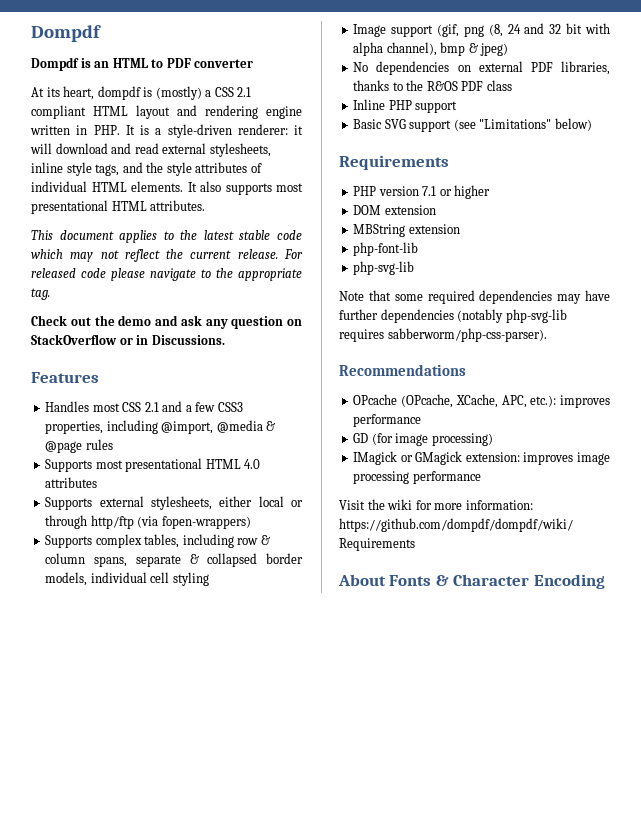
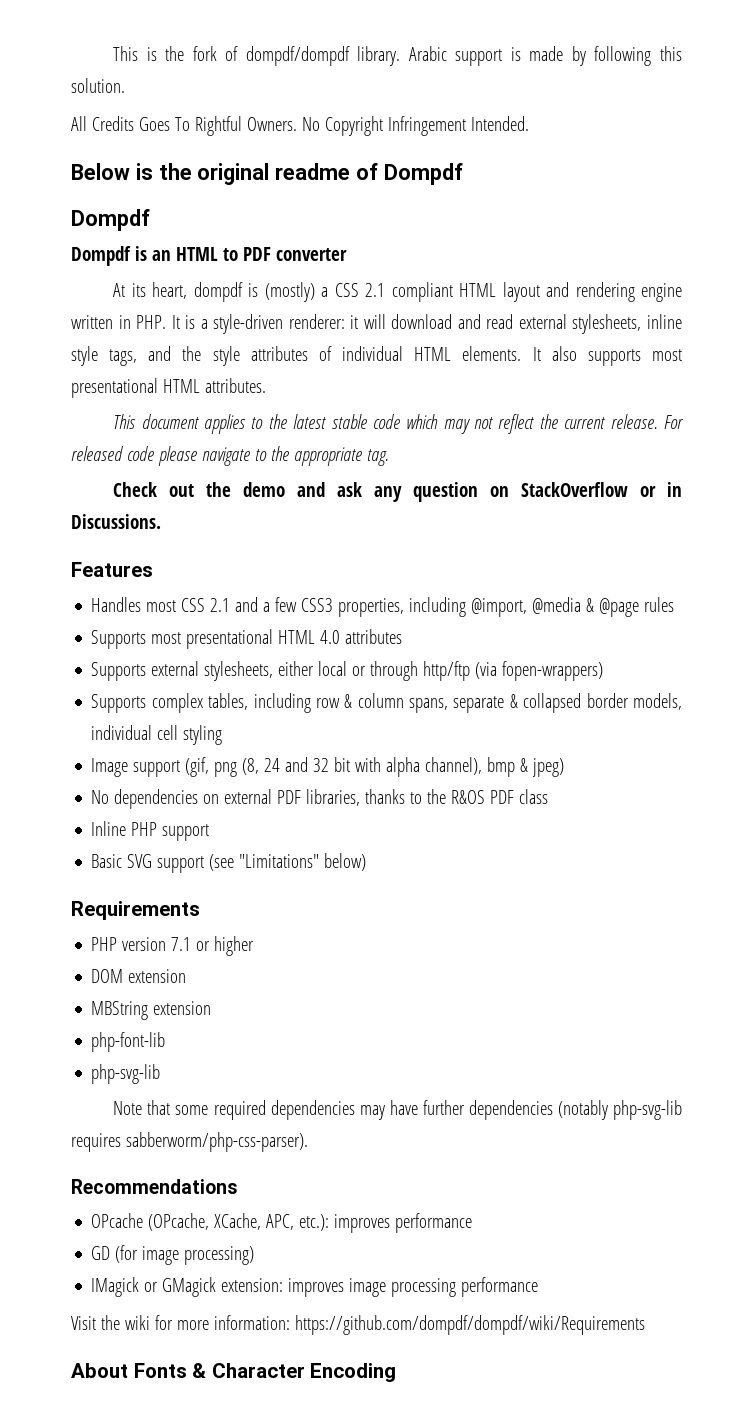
+ This is the fork of dompdf/dompdf library. Arabic support is made by following this solution.
+ All Credits Goes To Rightful Owners. No Copyright Infringement Intended.
+ Below is the original readme of Dompdf

